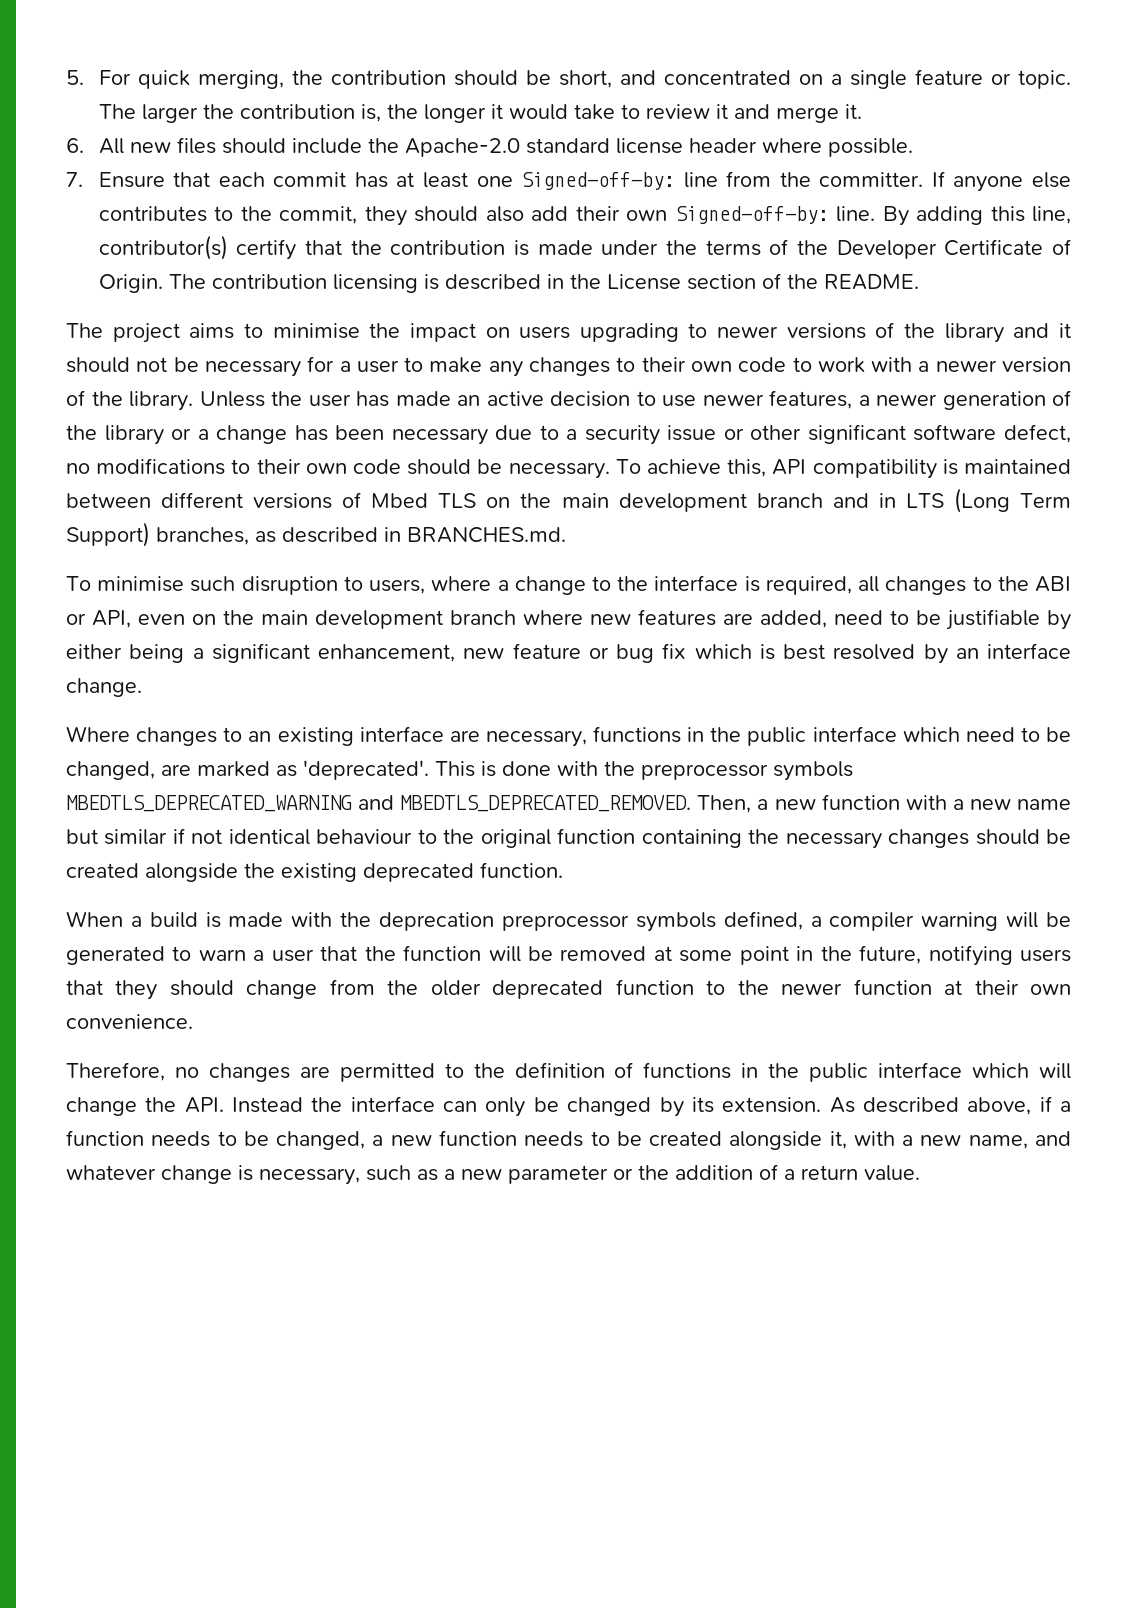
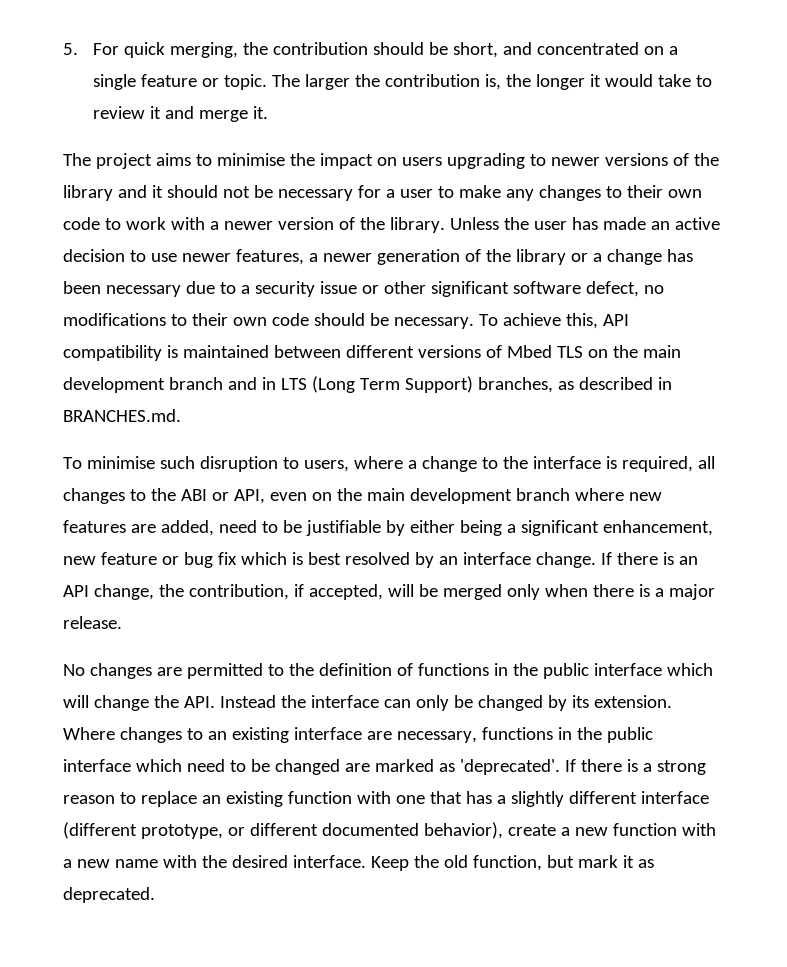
- 6. All new files should include the Apache-2.0 standard license header where possible.
- 7. Ensure that each commit has at least one Signed-off-by: line from the committer. If anyone else contributes to the commit, they should also add their own Signed-off-by: line. By adding this line, contributor(s) certify that the contribution is made under the terms of the Developer Certificate of Origin. The contribution licensing is described in the License section of the README.
- To minimise such disruption to users, where a change to the interface is required, all changes to the ABI or API, even on the main development branch where new features are added, need to be justifiable by either being a significant enhancement, new feature or bug fix which is best resolved by an interface change.
- Where changes to an existing interface are necessary, functions in the public interface which need to be changed, are marked as 'deprecated'. This is done with the preprocessor symbols MBEDTLS_DEPRECATED_WARNING and MBEDTLS_DEPRECATED_REMOVED. Then, a new function with a new name but similar if not identical behaviour to the original function containing the necessary changes should be created alongside the existing deprecated function.
- When a build is made with the deprecation preprocessor symbols defined, a compiler warning will be generated to warn a user that the function will be removed at some point in the future, notifying users that they should change from the older deprecated function to the newer function at their own convenience.
- Therefore, no changes are permitted to the definition of functions in the public interface which will change the API. Instead the interface can only be changed by its extension.
+ To minimise such disruption to users, where a change to the interface is required, all changes to the ABI or API, even on the main development branch where new features are added, need to be justifiable by either being a significant enhancement, new feature or bug fix which is best resolved by an interface change. If there is an API change, the contribution, if accepted, will be merged only when there is a major release.
+ No changes are permitted to the definition of functions in the public interface which will change the API. Instead the interface can only be changed by its extension.
- As described above, if a function needs to be changed, a new function needs to be created alongside it, with a new name, and whatever change is necessary, such as a new parameter or the addition of a return value.
+ Where changes to an existing interface are necessary, functions in the public interface which need to be changed are marked as 'deprecated'. If there is a strong reason to replace an existing function with one that has a slightly different interface (different prototype, or different documented behavior), create a new function with a new name with the desired interface. Keep the old function, but mark it as deprecated.

